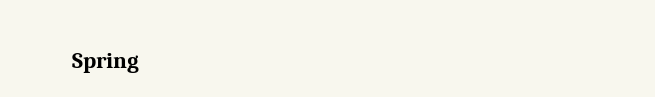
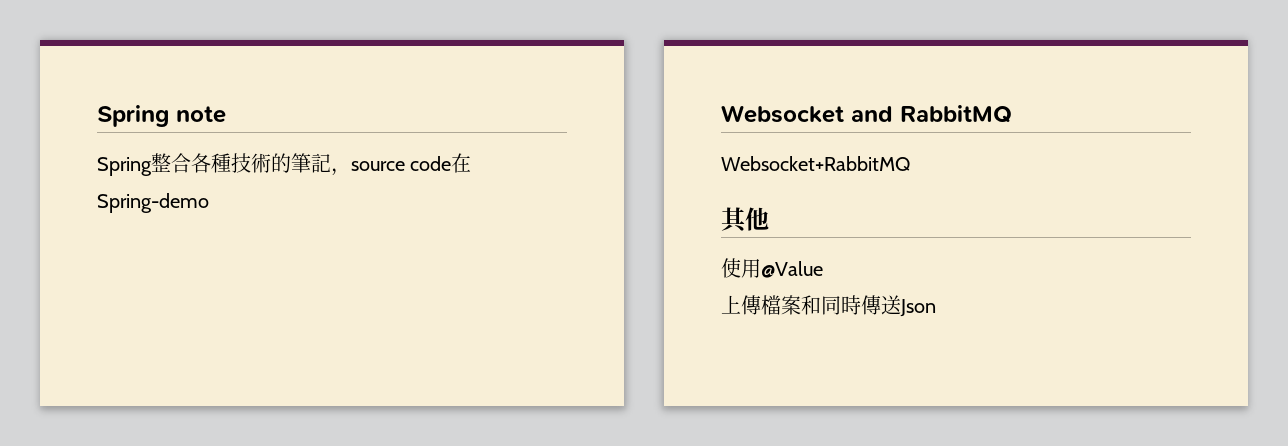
- Spring
+ Spring note
+ Spring整合各種技術的筆記，source code在Spring-demo
+ Websocket and RabbitMQ
+ Websocket+RabbitMQ
+ 其他
+ 使用@Value
+ 上傳檔案和同時傳送Json

